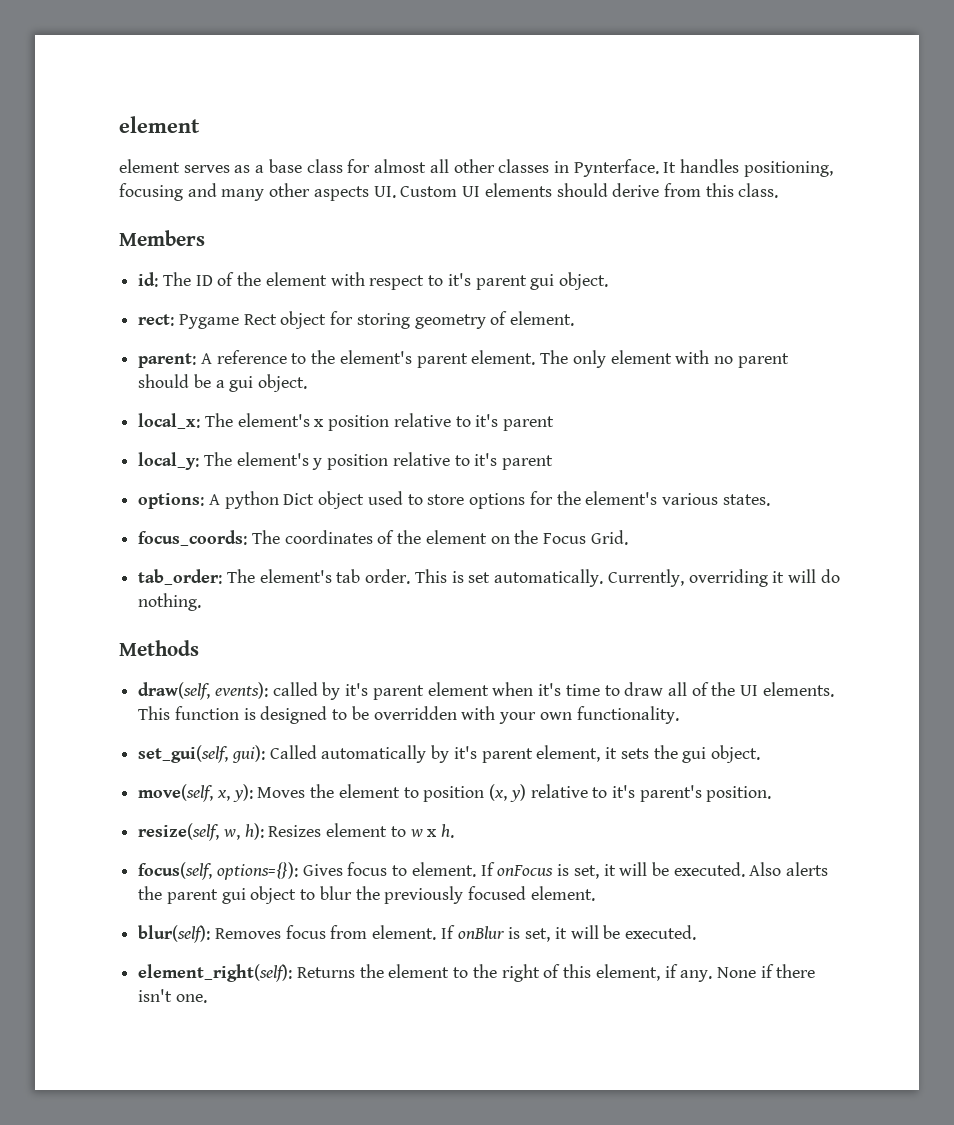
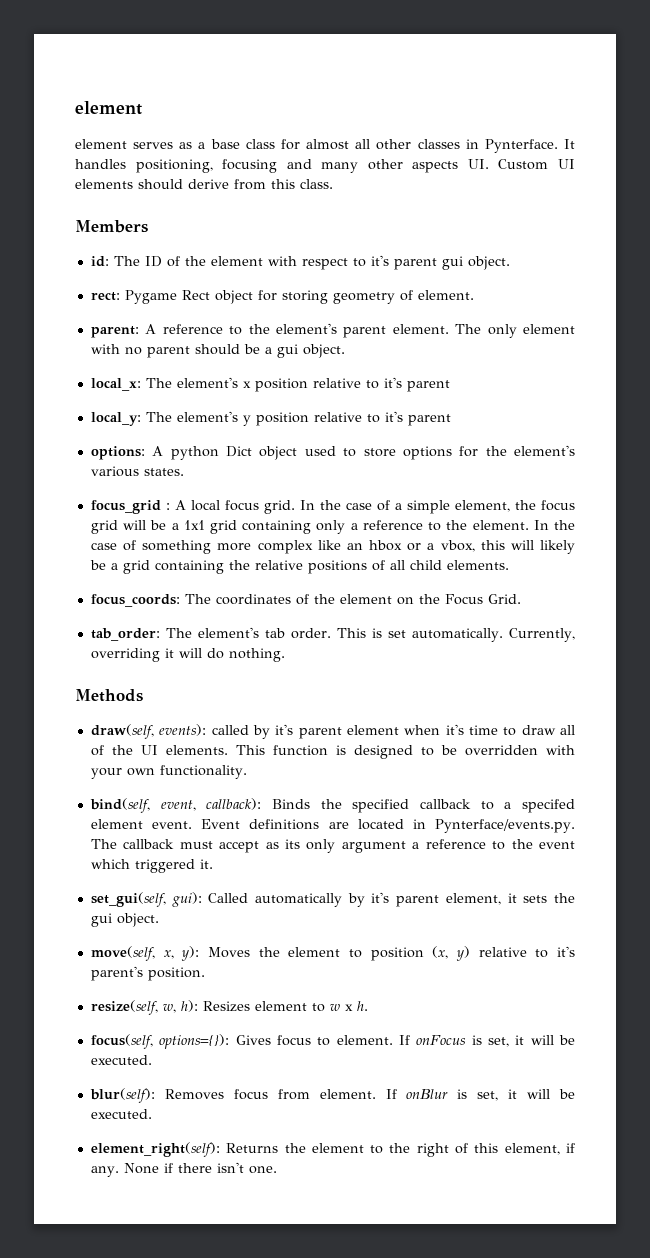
+ focus_grid : A local focus grid. In the case of a simple element, the focus grid will be a 1x1 grid containing only a reference to the element. In the case of something more complex like an hbox or a vbox, this will likely be a grid containing the relative positions of all child elements.
+ bind(self, event, callback): Binds the specified callback to a specifed element event. Event definitions are located in Pynterface/events.py. The callback must accept as its only argument a reference to the event which triggered it.
- Also alerts the parent gui object to blur the previously focused element.

